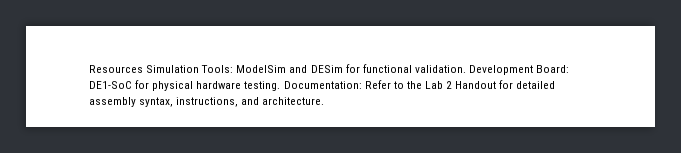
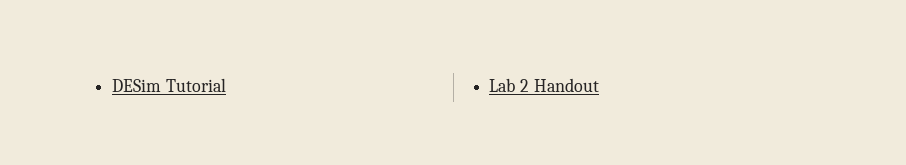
- Resources Simulation Tools: ModelSim and DESim for functional validation. Development Board: DE1-SoC for physical hardware testing. Documentation: Refer to the Lab 2 Handout for detailed assembly syntax, instructions, and architecture.
+ DESim Tutorial
+ Lab 2 Handout

